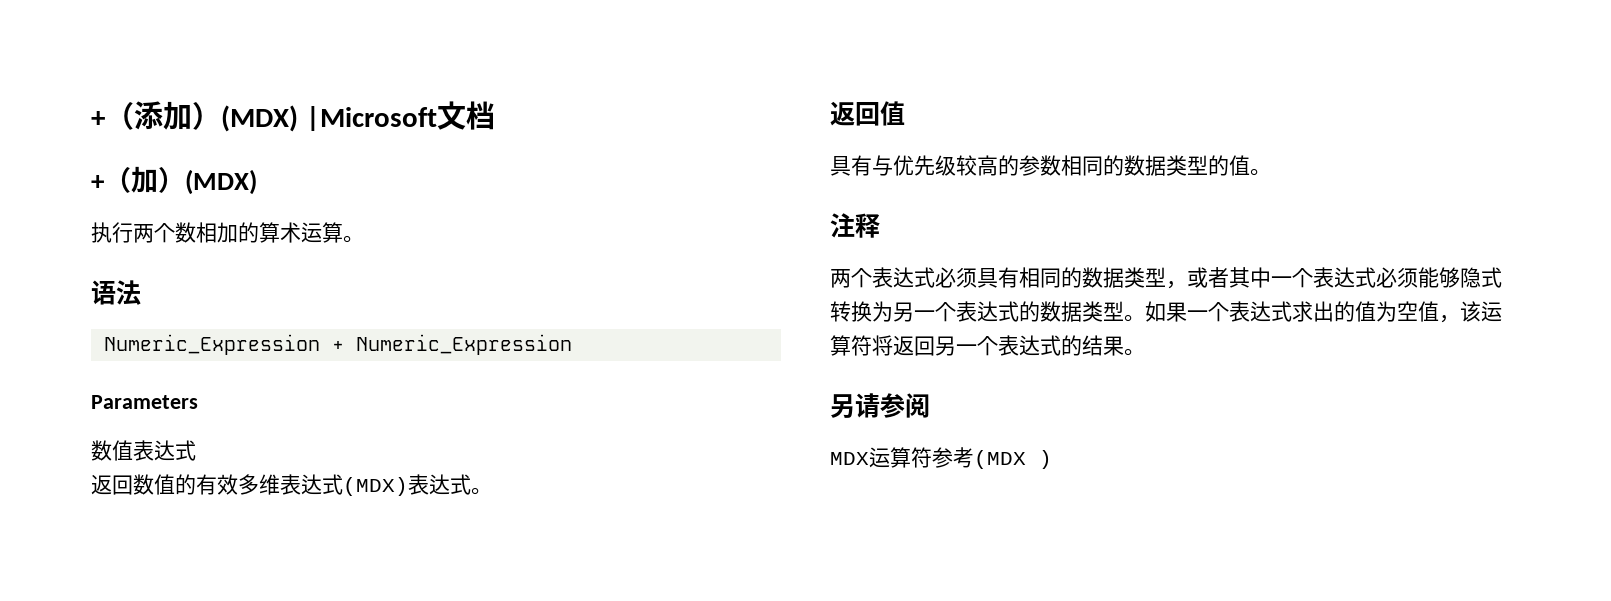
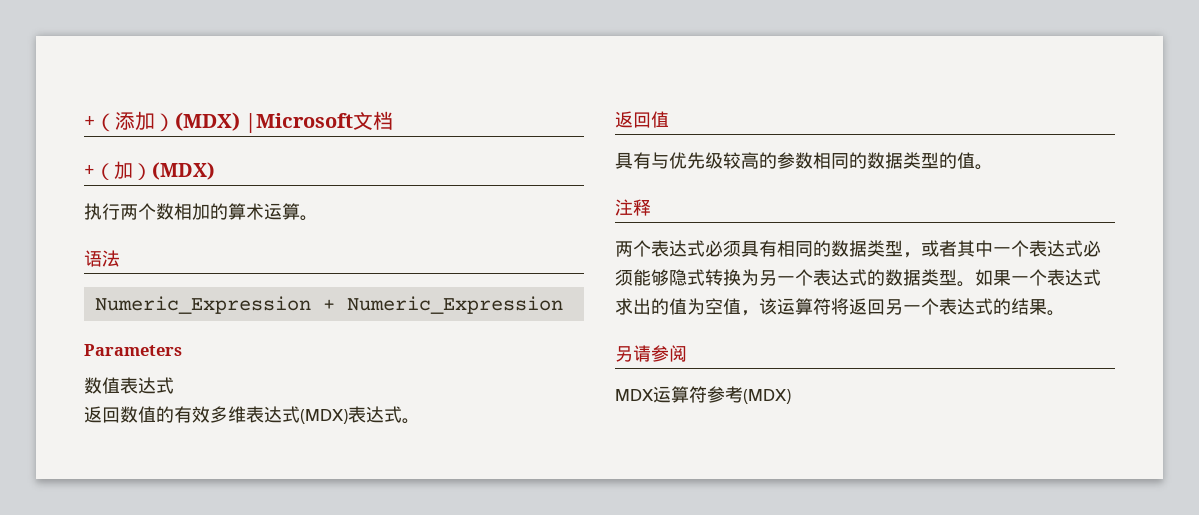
- MDX运算符参考(MDX )
+ MDX运算符参考(MDX)

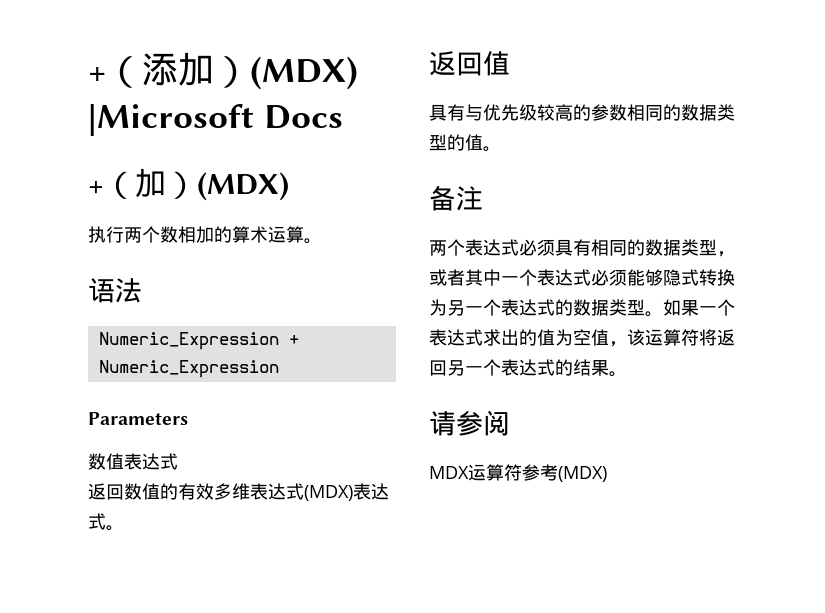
- +（添加）(MDX) |Microsoft文档
+ +（添加）(MDX) |Microsoft Docs
- 注释
+ 备注
- 另请参阅
+ 请参阅

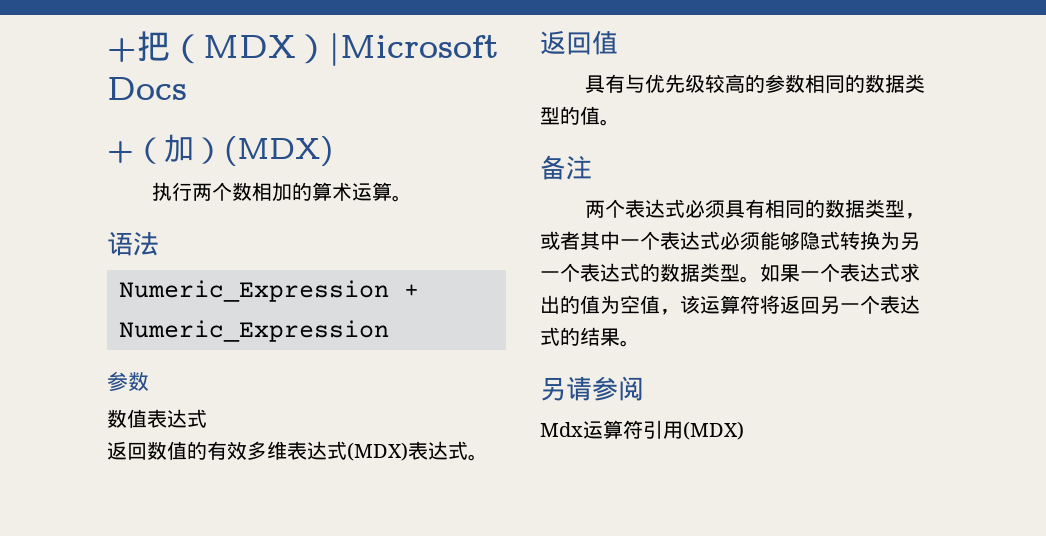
- +（添加）(MDX) |Microsoft Docs
+ +把（MDX）|Microsoft Docs
  Numeric_Expression + Numeric_Expression
- Parameters
+ 参数
- 请参阅
+ 另请参阅
- MDX运算符参考(MDX)
+ Mdx运算符引用(MDX)

